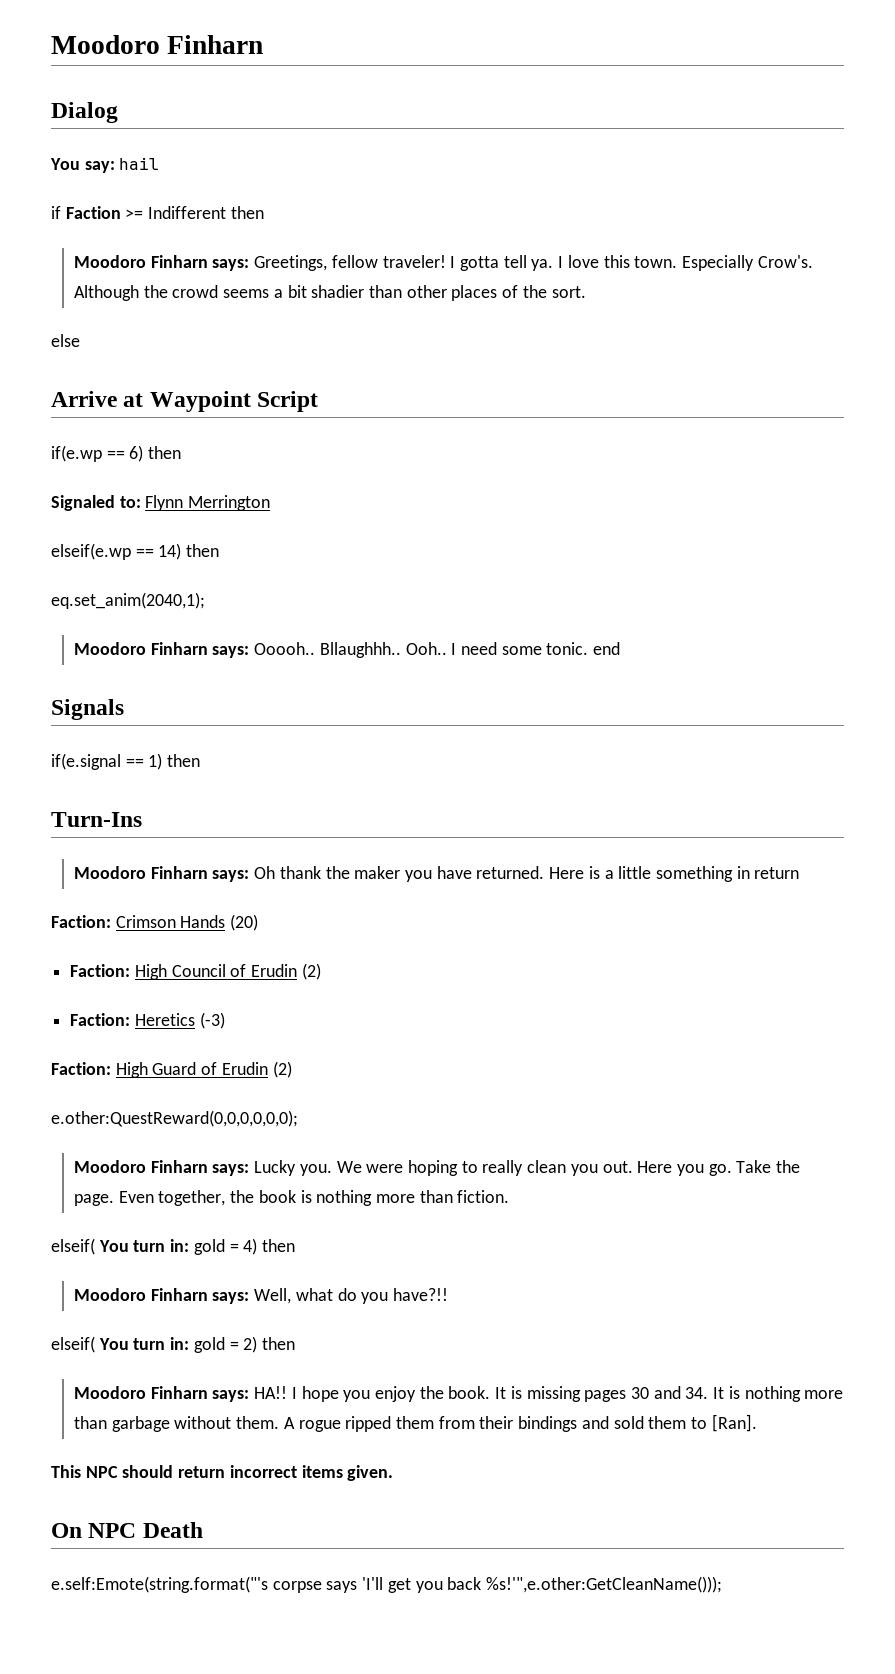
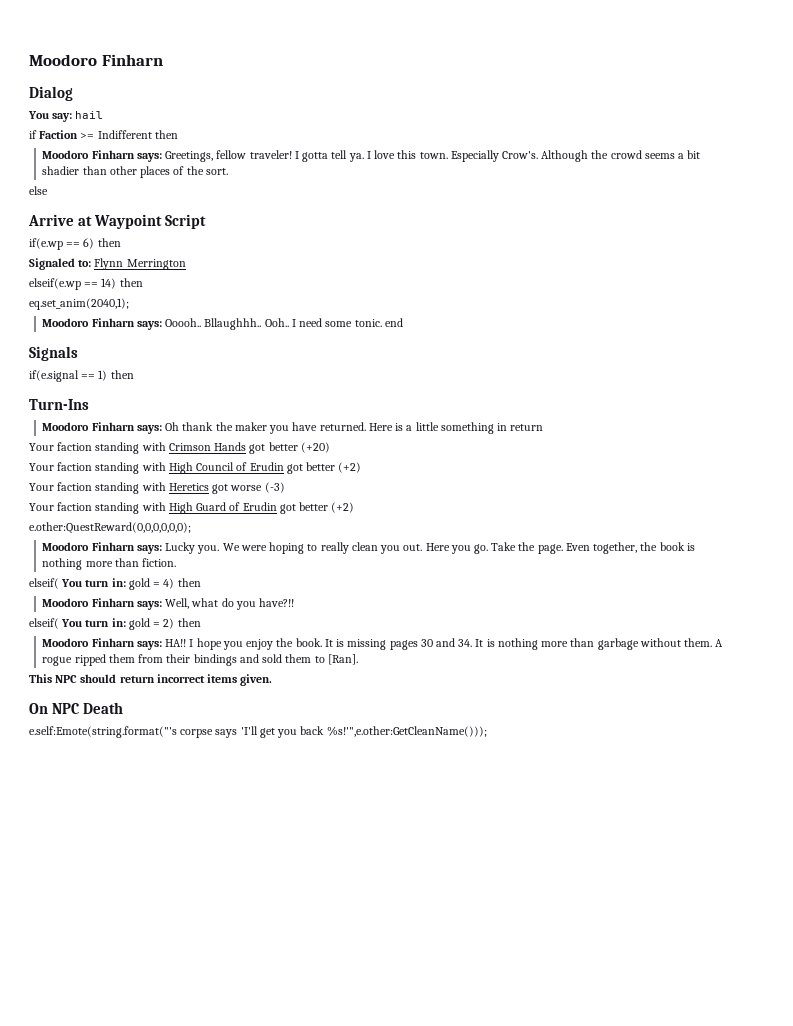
- Faction: Crimson Hands (20)
- Faction: High Council of Erudin (2)
- Faction: Heretics (-3)
- Faction: High Guard of Erudin (2)
+ Your faction standing with Crimson Hands got better (+20)
+ Your faction standing with High Council of Erudin got better (+2)
+ Your faction standing with Heretics got worse (-3)
+ Your faction standing with High Guard of Erudin got better (+2)

